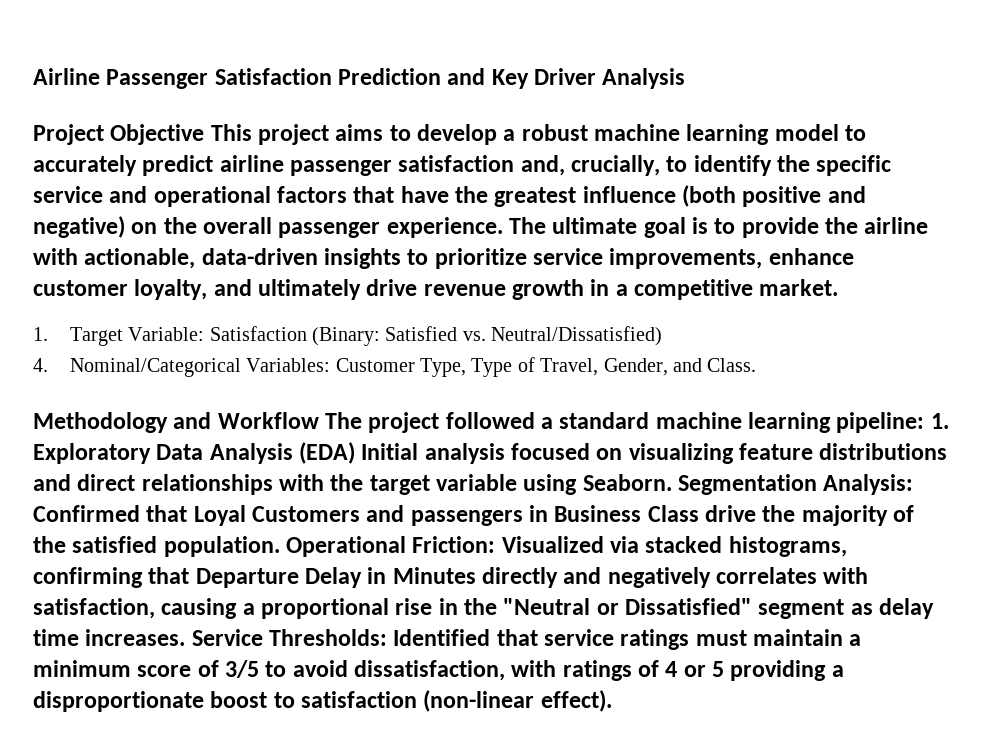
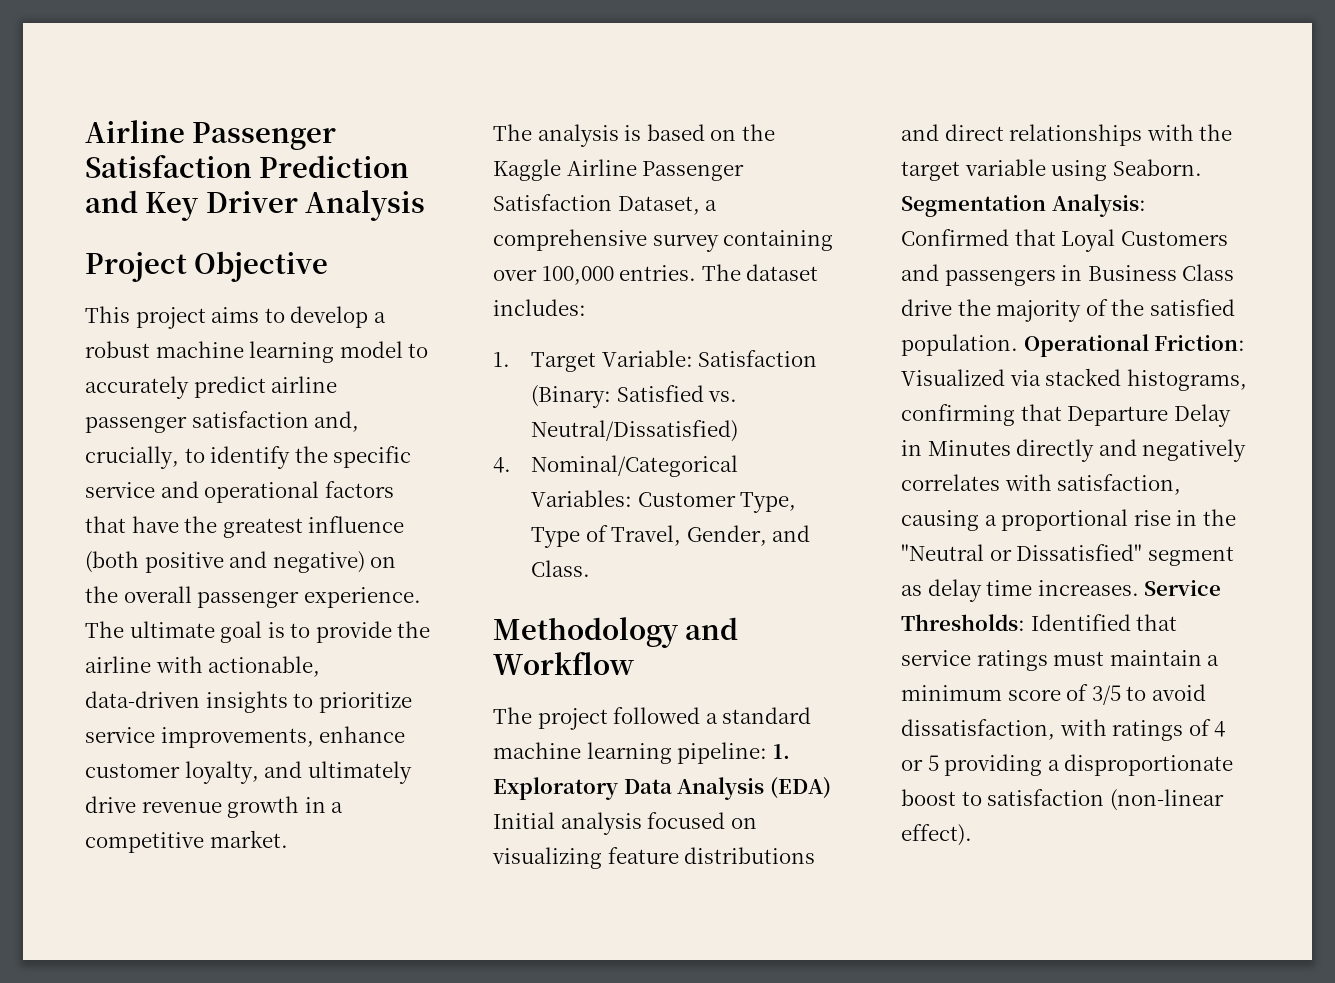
- Project Objective This project aims to develop a robust machine learning model to accurately predict airline passenger satisfaction and, crucially, to identify the specific service and operational factors that have the greatest influence (both positive and negative) on the overall passenger experience.
+ Project Objective
+ This project aims to develop a robust machine learning model to accurately predict airline passenger satisfaction and, crucially, to identify the specific service and operational factors that have the greatest influence (both positive and negative) on the overall passenger experience.
+ The analysis is based on the Kaggle Airline Passenger Satisfaction Dataset, a comprehensive survey containing over 100,000 entries. The dataset includes:
- Methodology and Workflow The project followed a standard machine learning pipeline: 1. Exploratory Data Analysis (EDA) Initial analysis focused on visualizing feature distributions and direct relationships with the target variable using Seaborn.
+ Methodology and Workflow
+ The project followed a standard machine learning pipeline: 1. Exploratory Data Analysis (EDA) Initial analysis focused on visualizing feature distributions and direct relationships with the target variable using Seaborn.

